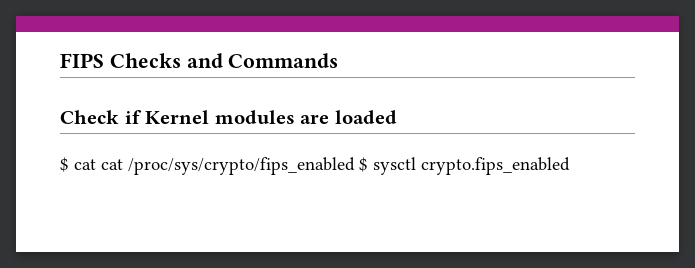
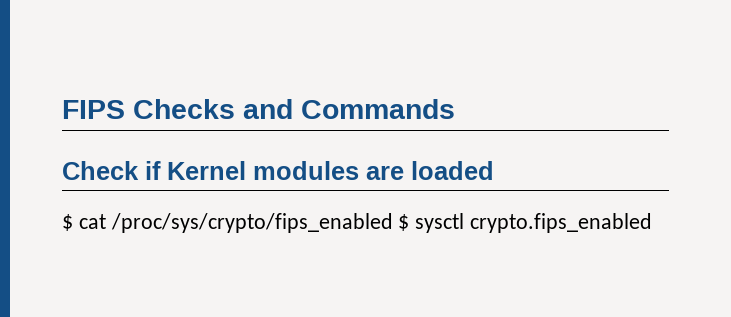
- $ cat cat /proc/sys/crypto/fips_enabled $ sysctl crypto.fips_enabled
+ $ cat /proc/sys/crypto/fips_enabled $ sysctl crypto.fips_enabled

